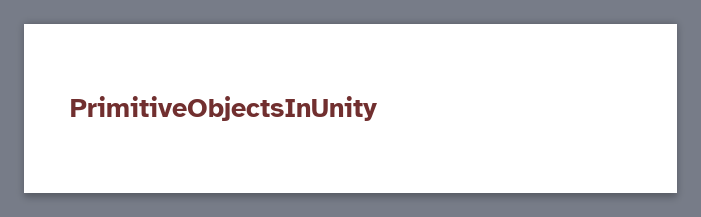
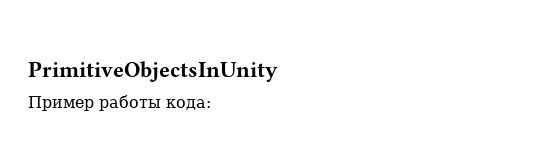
+ Пример работы кода:

